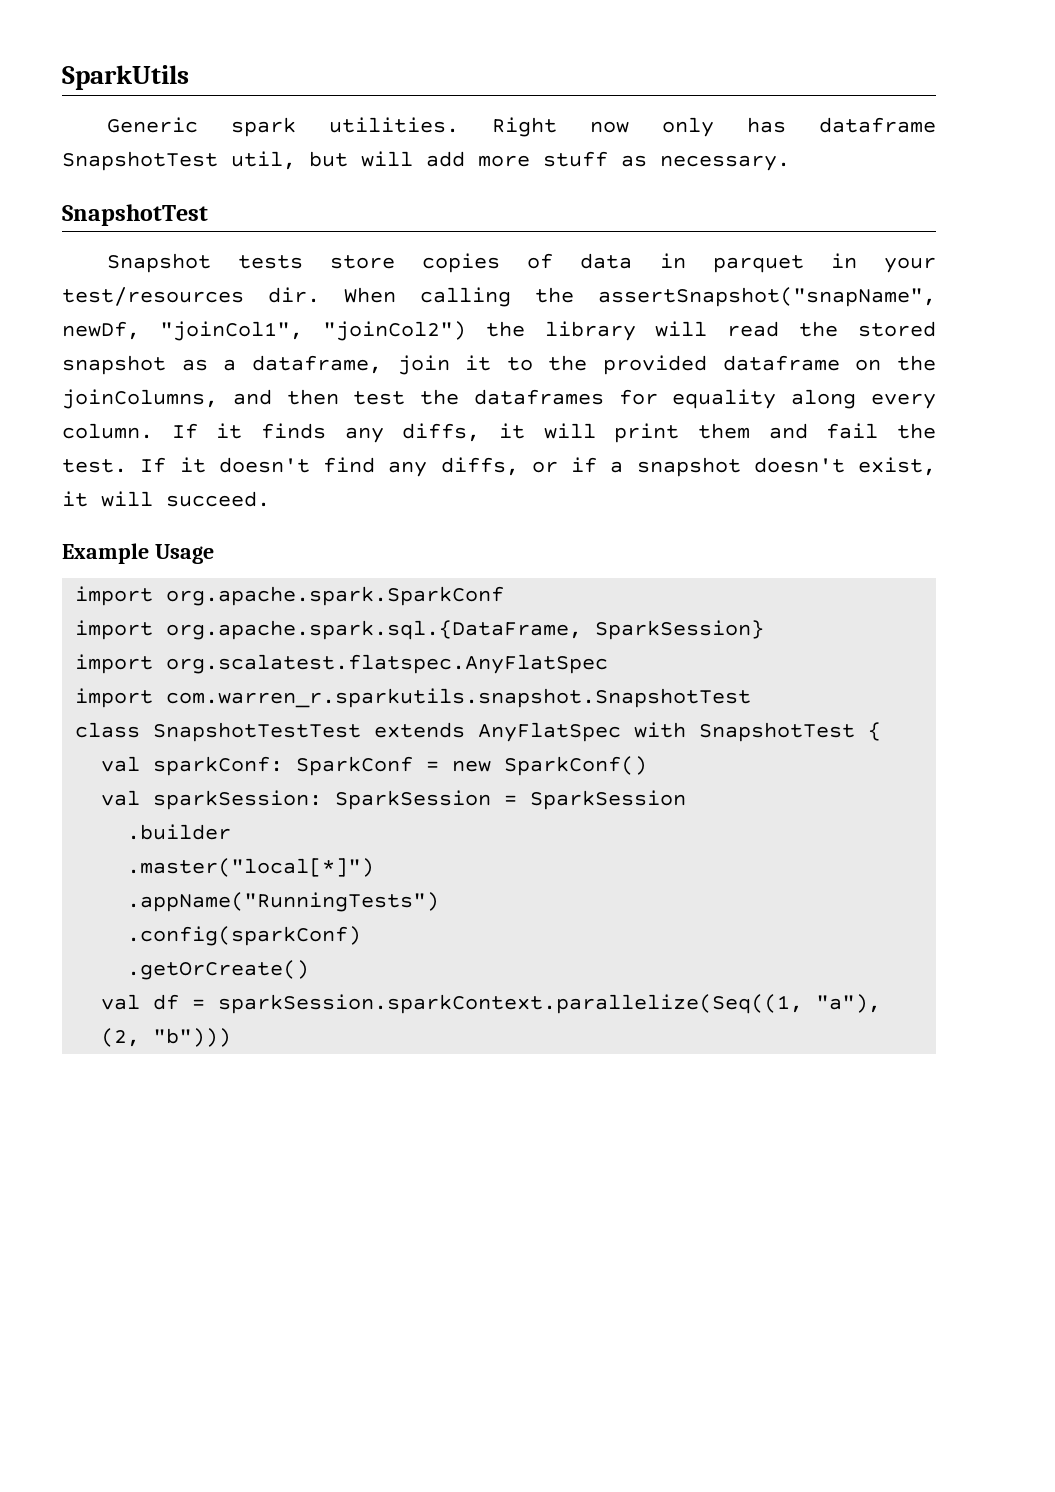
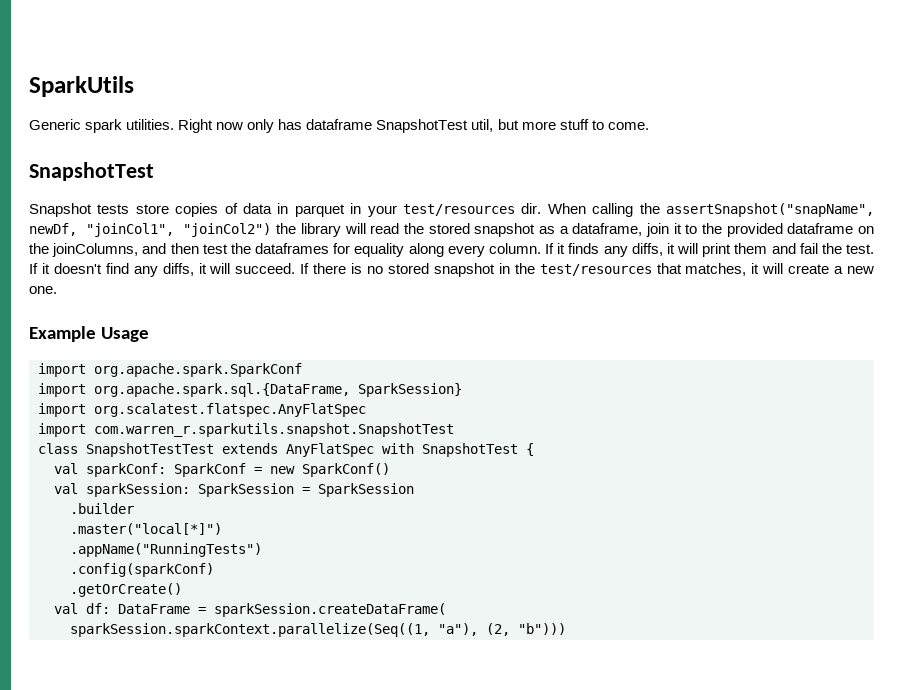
- Right now only has dataframe SnapshotTest util, but will add more stuff as necessary.
+ Right now only has dataframe SnapshotTest util, but more stuff to come.
- If it doesn't find any diffs, or if a snapshot doesn't exist, it will succeed.
+ If it doesn't find any diffs, it will succeed. If there is no stored snapshot in the test/resources that matches, it will create a new one.
- val df = sparkSession.sparkContext.parallelize(Seq((1, "a"), (2, "b")))
+ val df: DataFrame = sparkSession.createDataFrame(
+ sparkSession.sparkContext.parallelize(Seq((1, "a"), (2, "b")))

